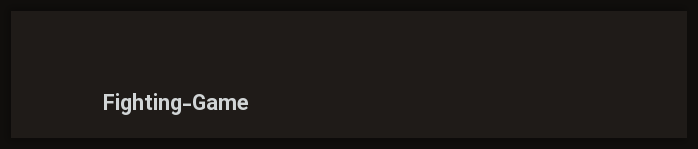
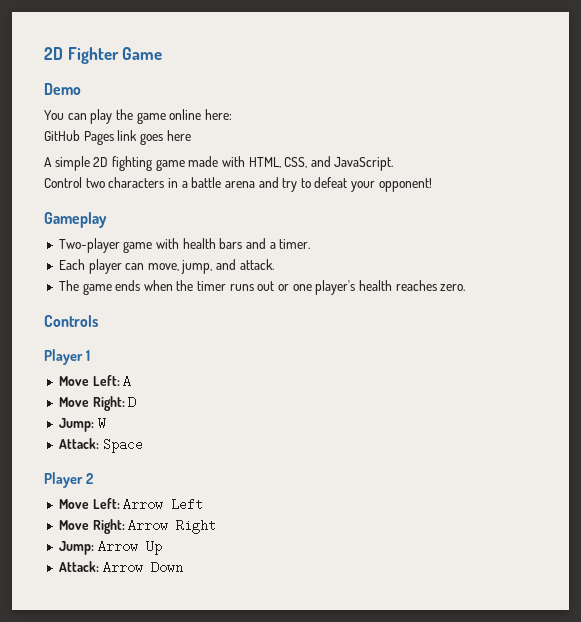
- Fighting-Game
+ 2D Fighter Game
+ Demo
+ You can play the game online here:
+ GitHub Pages link goes here
+ A simple 2D fighting game made with HTML, CSS, and JavaScript.
+ Control two characters in a battle arena and try to defeat your opponent!
+ Gameplay
+ Two-player game with health bars and a timer.
+ Each player can move, jump, and attack.
+ The game ends when the timer runs out or one player's health reaches zero.
+ Controls
+ Player 1
+ Move Left: A
+ Move Right: D
+ Jump: W
+ Attack: Space
+ Player 2
+ Move Left: Arrow Left
+ Move Right: Arrow Right
+ Jump: Arrow Up
+ Attack: Arrow Down

